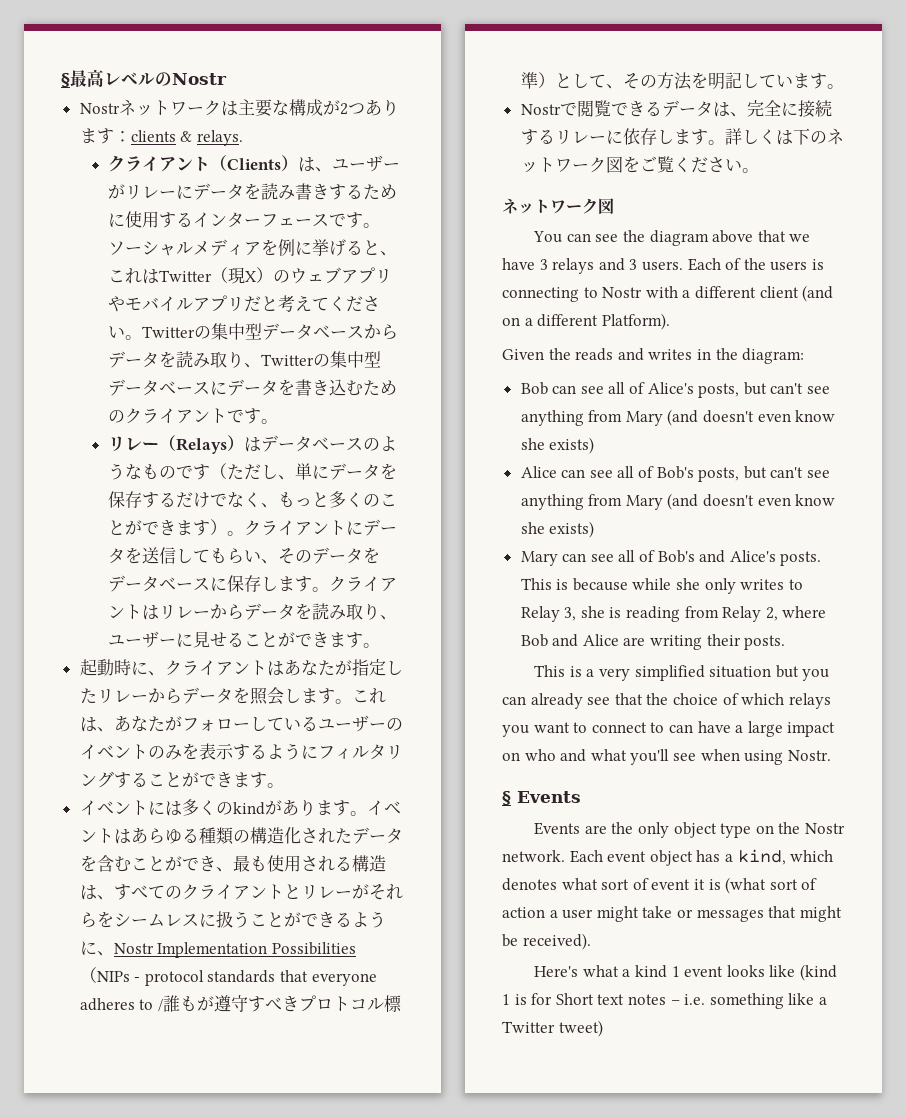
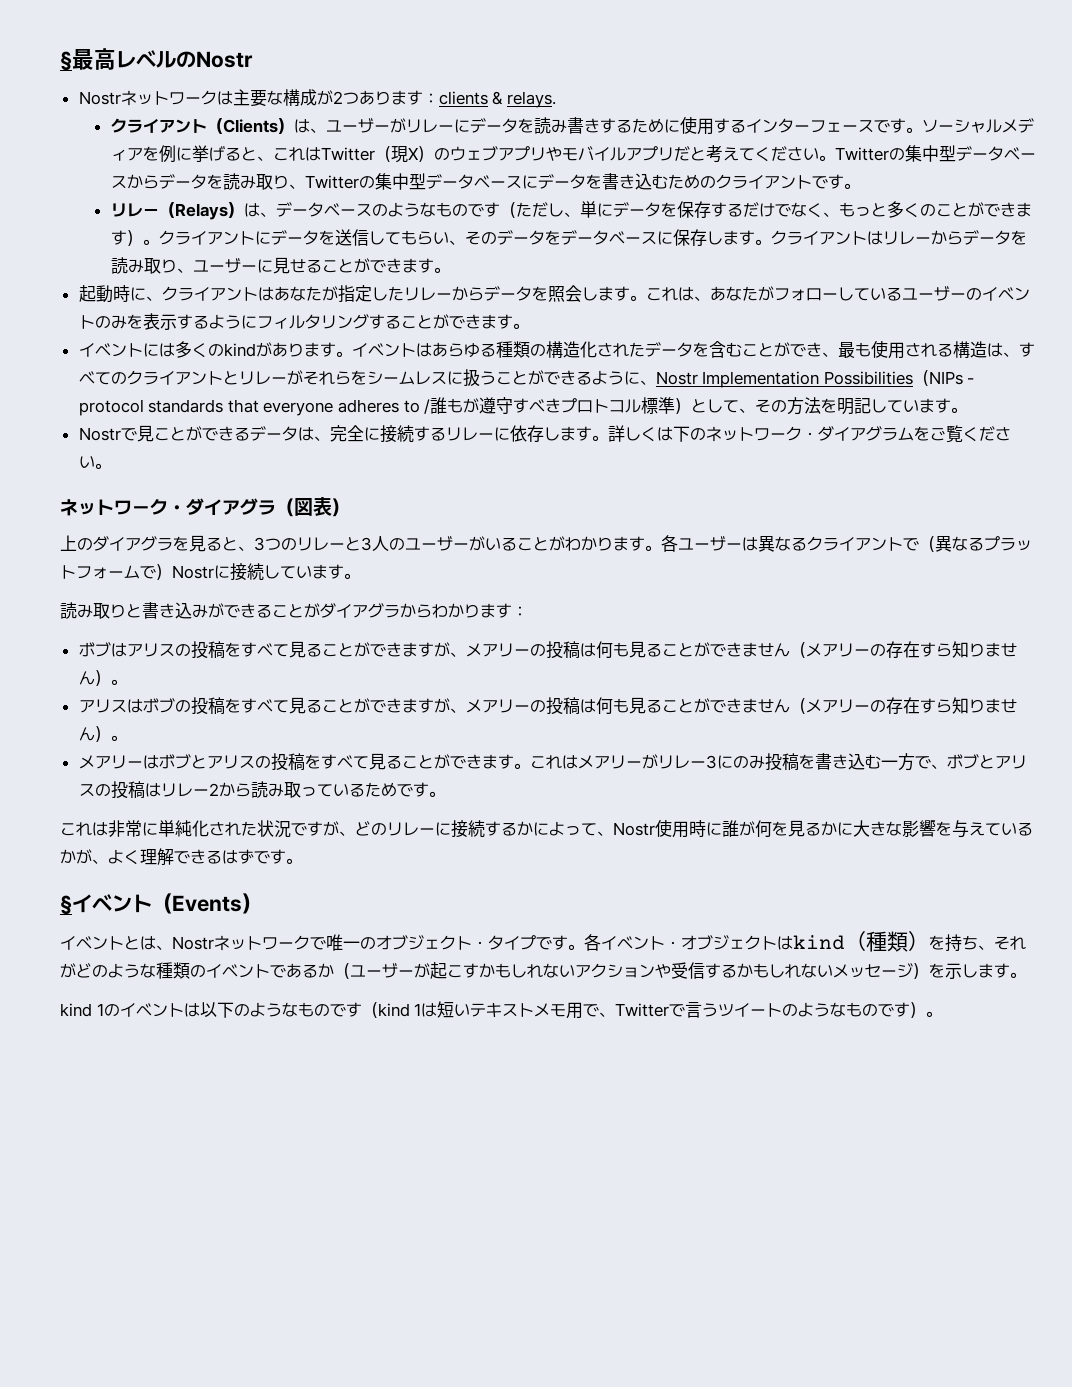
- リレー（Relays）はデータベースのようなものです（ただし、単にデータを保存するだけでなく、もっと多くのことができます）。
+ リレー（Relays）は、データベースのようなものです（ただし、単にデータを保存するだけでなく、もっと多くのことができます）。
- Nostrで閲覧できるデータは、完全に接続するリレーに依存します。
+ Nostrで見ことができるデータは、完全に接続するリレーに依存します。
- 詳しくは下のネットワーク図をご覧ください。
- ネットワーク図
- You can see the diagram above that we have 3 relays and 3 users. Each of the users is connecting to Nostr with a different client (and on a different Platform).
- Given the reads and writes in the diagram:
- Bob can see all of Alice's posts, but can't see anything from Mary (and doesn't even know she exists)
- Alice can see all of Bob's posts, but can't see anything from Mary (and doesn't even know she exists)
- Mary can see all of Bob's and Alice's posts. This is because while she only writes to Relay 3, she is reading from Relay 2, where Bob and Alice are writing their posts.
- This is a very simplified situation but you can already see that the choice of which relays you want to connect to can have a large impact on who and what you'll see when using Nostr.
- § Events
- Events are the only object type on the Nostr network. Each event object has a kind, which denotes what sort of event it is (what sort of action a user might take or messages that might be received).
- Here's what a kind 1 event looks like (kind 1 is for Short text notes – i.e. something like a Twitter tweet)
+ 詳しくは下のネットワーク・ダイアグラムをご覧ください。
+ ネットワーク・ダイアグラ（図表）
+ 上のダイアグラを見ると、3つのリレーと3人のユーザーがいることがわかります。各ユーザーは異なるクライアントで（異なるプラットフォームで）Nostrに接続しています。
+ 読み取りと書き込みができることがダイアグラからわかります：
+ ボブはアリスの投稿をすべて見ることができますが、メアリーの投稿は何も見ることができません（メアリーの存在すら知りません）。
+ アリスはボブの投稿をすべて見ることができますが、メアリーの投稿は何も見ることができません（メアリーの存在すら知りません）。
+ メアリーはボブとアリスの投稿をすべて見ることができます。これはメアリーがリレー3にのみ投稿を書き込む一方で、ボブとアリスの投稿はリレー2から読み取っているためです。
+ これは非常に単純化された状況ですが、どのリレーに接続するかによって、Nostr使用時に誰が何を見るかに大きな影響を与えているかが、よく理解できるはずです。
+ §イベント（Events）
+ イベントとは、Nostrネットワークで唯一のオブジェクト・タイプです。各イベント・オブジェクトはkind（種類）を持ち、それがどのような種類のイベントであるか（ユーザーが起こすかもしれないアクションや受信するかもしれないメッセージ）を示します。
+ kind 1のイベントは以下のようなものです（kind 1は短いテキストメモ用で、Twitterで言うツイートのようなものです）。

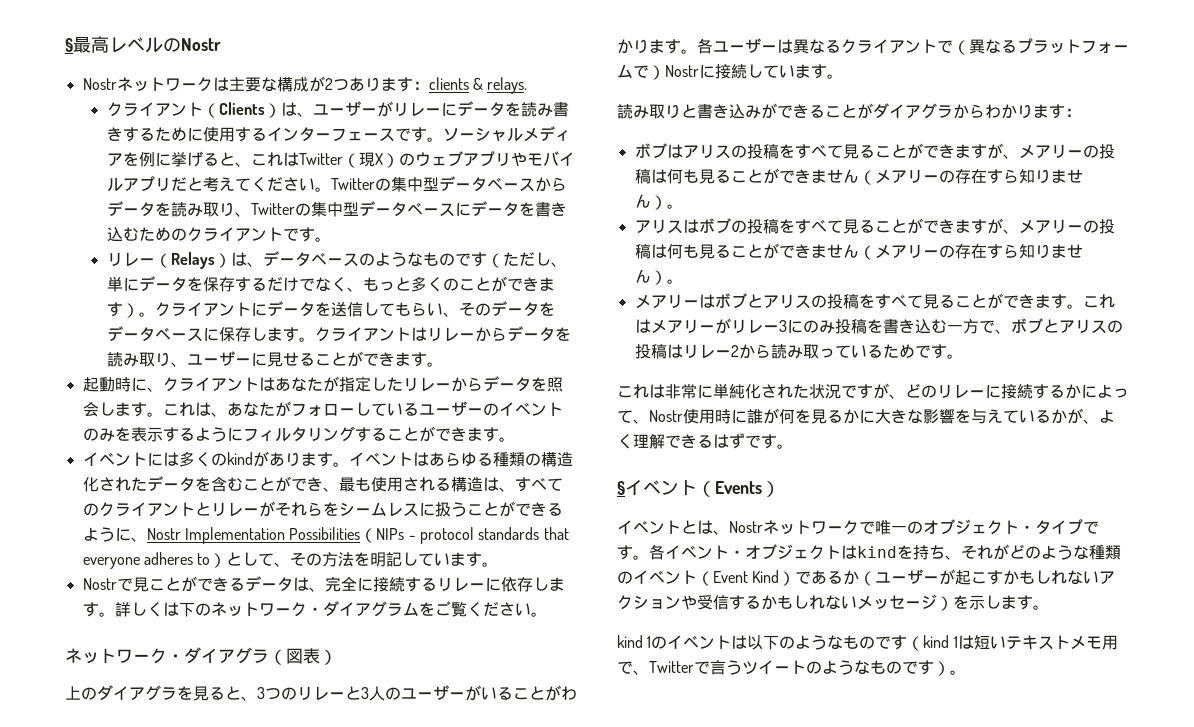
- イベントはあらゆる種類の構造化されたデータを含むことができ、最も使用される構造は、すべてのクライアントとリレーがそれらをシームレスに扱うことができるように、Nostr Implementation Possibilities（NIPs - protocol standards that everyone adheres to /誰もが遵守すべきプロトコル標準）として、その方法を明記しています。
+ イベントはあらゆる種類の構造化されたデータを含むことができ、最も使用される構造は、すべてのクライアントとリレーがそれらをシームレスに扱うことができるように、Nostr Implementation Possibilities（NIPs - protocol standards that everyone adheres to）として、その方法を明記しています。
- 各イベント・オブジェクトはkind（種類）を持ち、それがどのような種類のイベントであるか（ユーザーが起こすかもしれないアクションや受信するかもしれないメッセージ）を示します。
+ 各イベント・オブジェクトはkindを持ち、それがどのような種類のイベント（Event Kind）であるか（ユーザーが起こすかもしれないアクションや受信するかもしれないメッセージ）を示します。

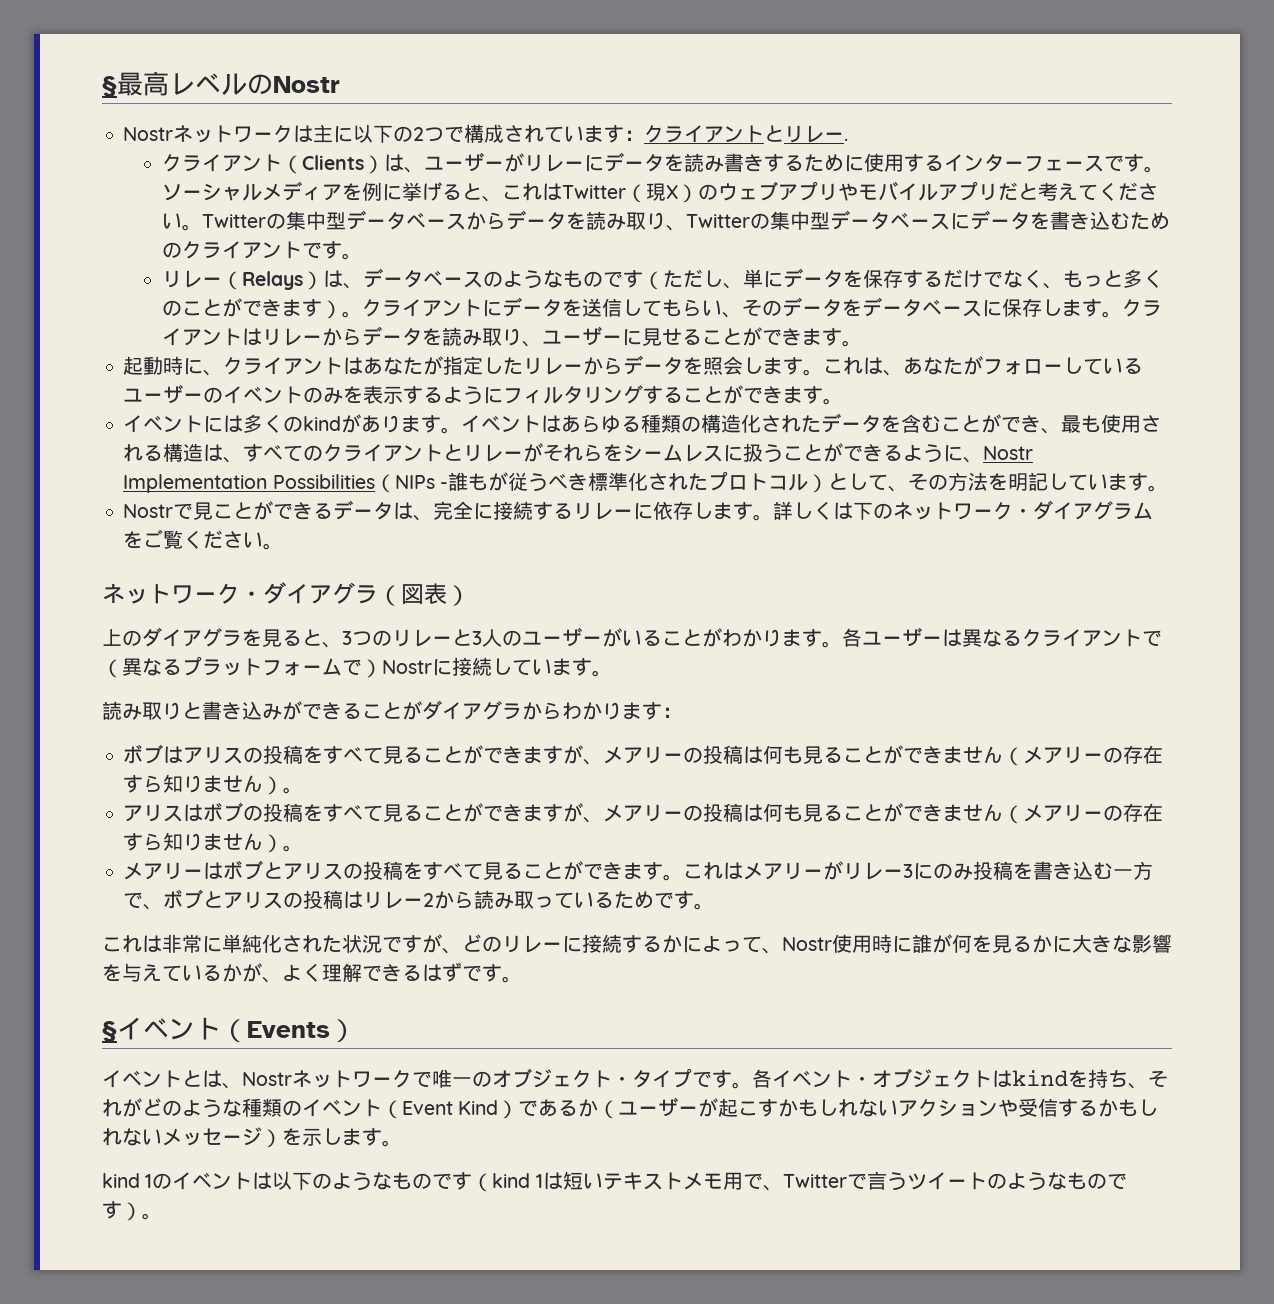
- Nostrネットワークは主要な構成が2つあります：clients & relays.
+ Nostrネットワークは主に以下の2つで構成されています：クライアントとリレー.
- イベントはあらゆる種類の構造化されたデータを含むことができ、最も使用される構造は、すべてのクライアントとリレーがそれらをシームレスに扱うことができるように、Nostr Implementation Possibilities（NIPs - protocol standards that everyone adheres to）として、その方法を明記しています。
+ イベントはあらゆる種類の構造化されたデータを含むことができ、最も使用される構造は、すべてのクライアントとリレーがそれらをシームレスに扱うことができるように、Nostr Implementation Possibilities（NIPs -誰もが従うべき標準化されたプロトコル）として、その方法を明記しています。

